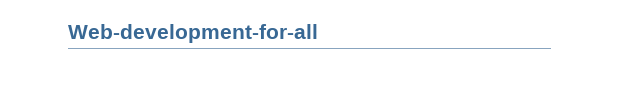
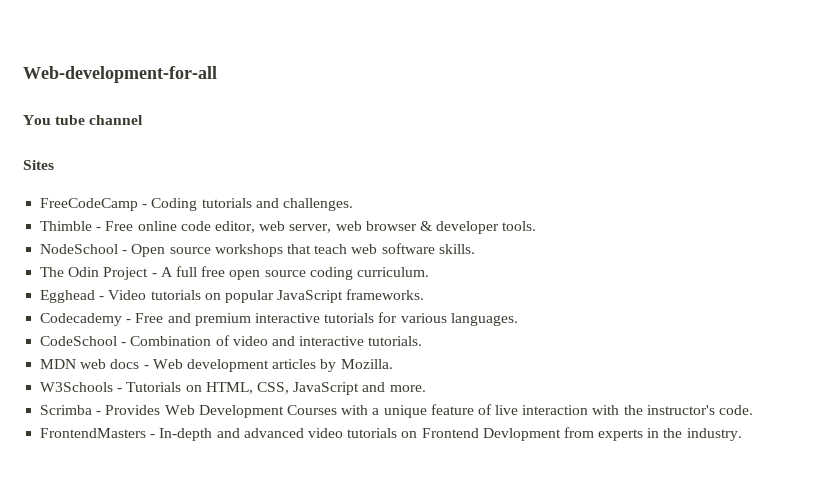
+ You tube channel
+ Sites
+ FreeCodeCamp - Coding tutorials and challenges.
+ Thimble - Free online code editor, web server, web browser & developer tools.
+ NodeSchool - Open source workshops that teach web software skills.
+ The Odin Project - A full free open source coding curriculum.
+ Egghead - Video tutorials on popular JavaScript frameworks.
+ Codecademy - Free and premium interactive tutorials for various languages.
+ CodeSchool - Combination of video and interactive tutorials.
+ MDN web docs - Web development articles by Mozilla.
+ W3Schools - Tutorials on HTML, CSS, JavaScript and more.
+ Scrimba - Provides Web Development Courses with a unique feature of live interaction with the instructor's code.
+ FrontendMasters - In-depth and advanced video tutorials on Frontend Devlopment from experts in the industry.

